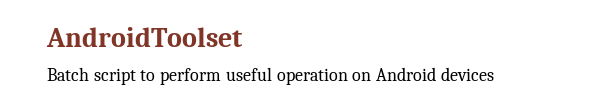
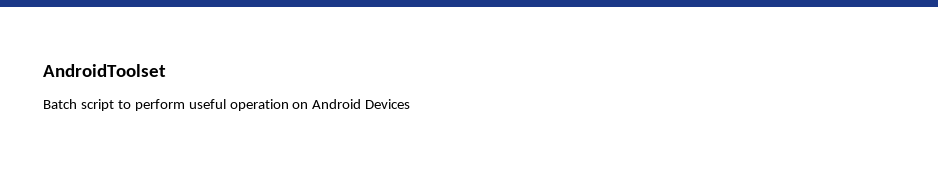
- Batch script to perform useful operation on Android devices
+ Batch script to perform useful operation on Android Devices

